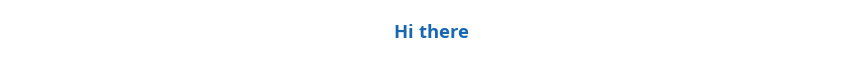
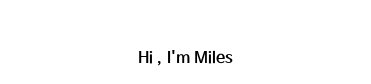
- Hi there
+ Hi , I'm Miles

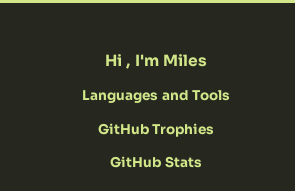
+ Languages and Tools
+ GitHub Trophies
+ GitHub Stats

